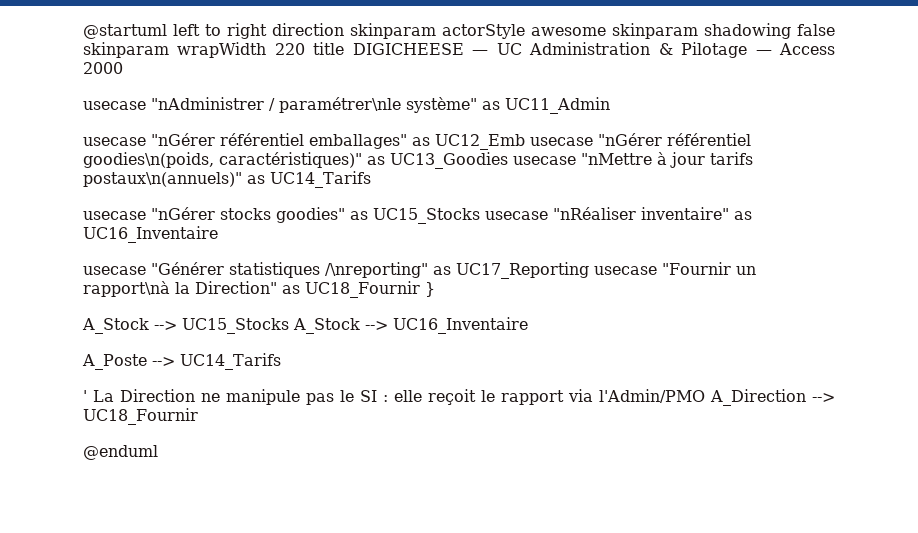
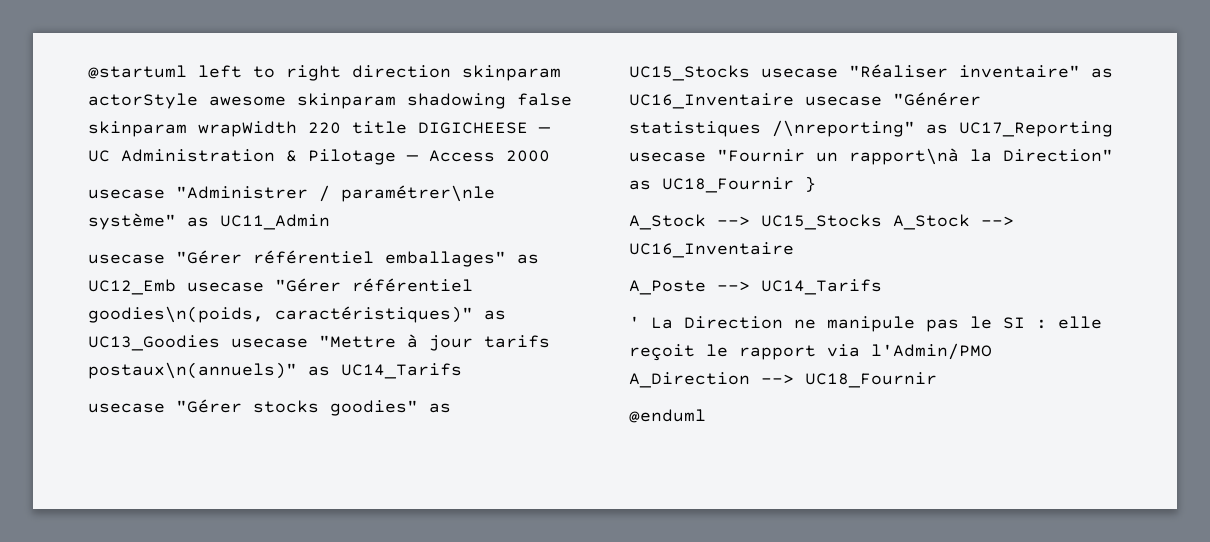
- usecase "nAdministrer / paramétrer\nle système" as UC11_Admin
+ usecase "Administrer / paramétrer\nle système" as UC11_Admin
- usecase "nGérer référentiel emballages" as UC12_Emb usecase "nGérer référentiel goodies\n(poids, caractéristiques)" as UC13_Goodies usecase "nMettre à jour tarifs postaux\n(annuels)" as UC14_Tarifs
+ usecase "Gérer référentiel emballages" as UC12_Emb usecase "Gérer référentiel goodies\n(poids, caractéristiques)" as UC13_Goodies usecase "Mettre à jour tarifs postaux\n(annuels)" as UC14_Tarifs
- usecase "nGérer stocks goodies" as UC15_Stocks usecase "nRéaliser inventaire" as UC16_Inventaire
- usecase "Générer statistiques /\nreporting" as UC17_Reporting usecase "Fournir un rapport\nà la Direction" as UC18_Fournir }
+ usecase "Gérer stocks goodies" as UC15_Stocks usecase "Réaliser inventaire" as UC16_Inventaire usecase "Générer statistiques /\nreporting" as UC17_Reporting usecase "Fournir un rapport\nà la Direction" as UC18_Fournir }

